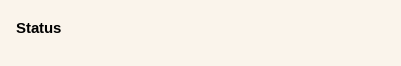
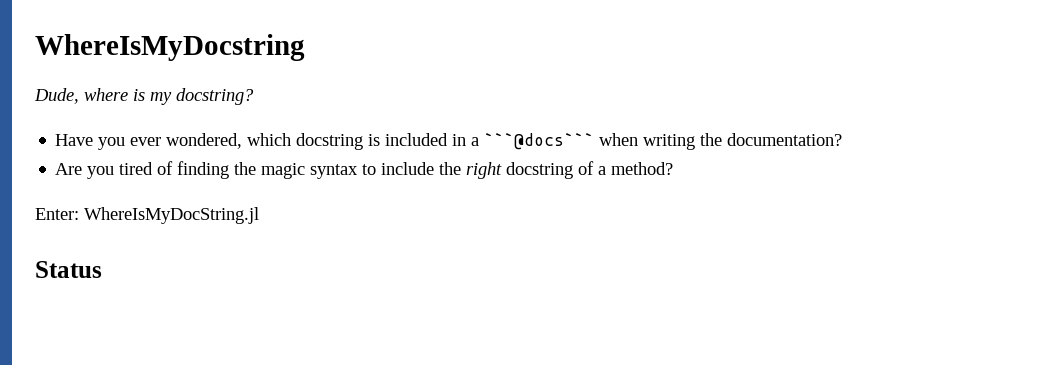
+ WhereIsMyDocstring
+ Dude, where is my docstring?
+ Have you ever wondered, which docstring is included in a ```@docs``` when writing the documentation?
+ Are you tired of finding the magic syntax to include the right docstring of a method?
+ Enter: WhereIsMyDocString.jl

